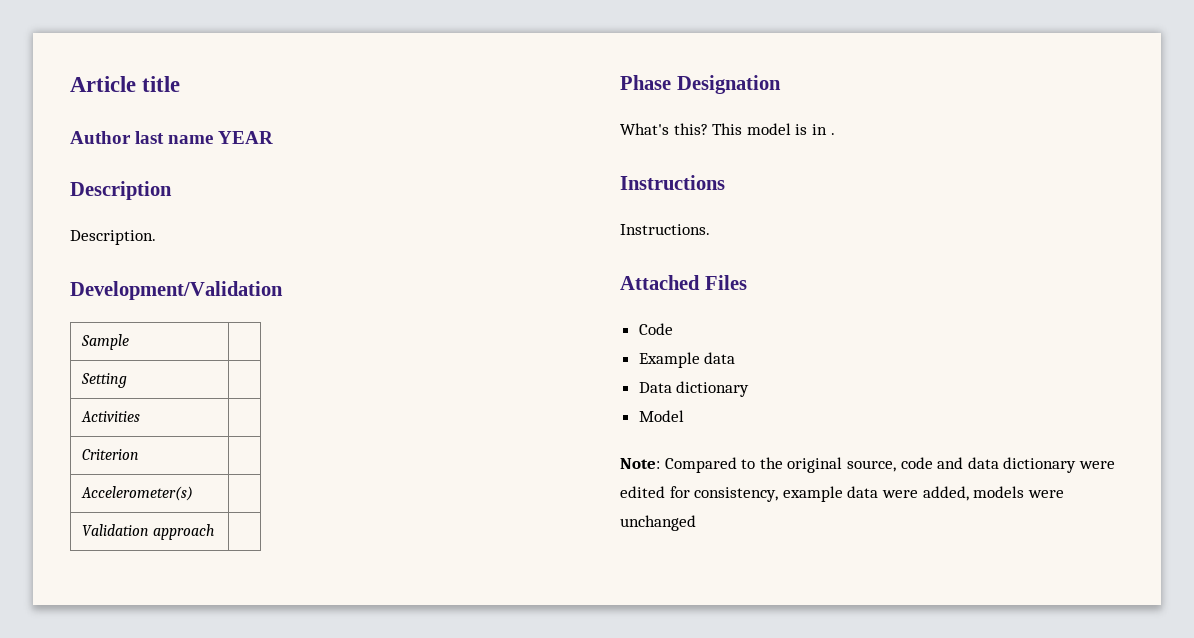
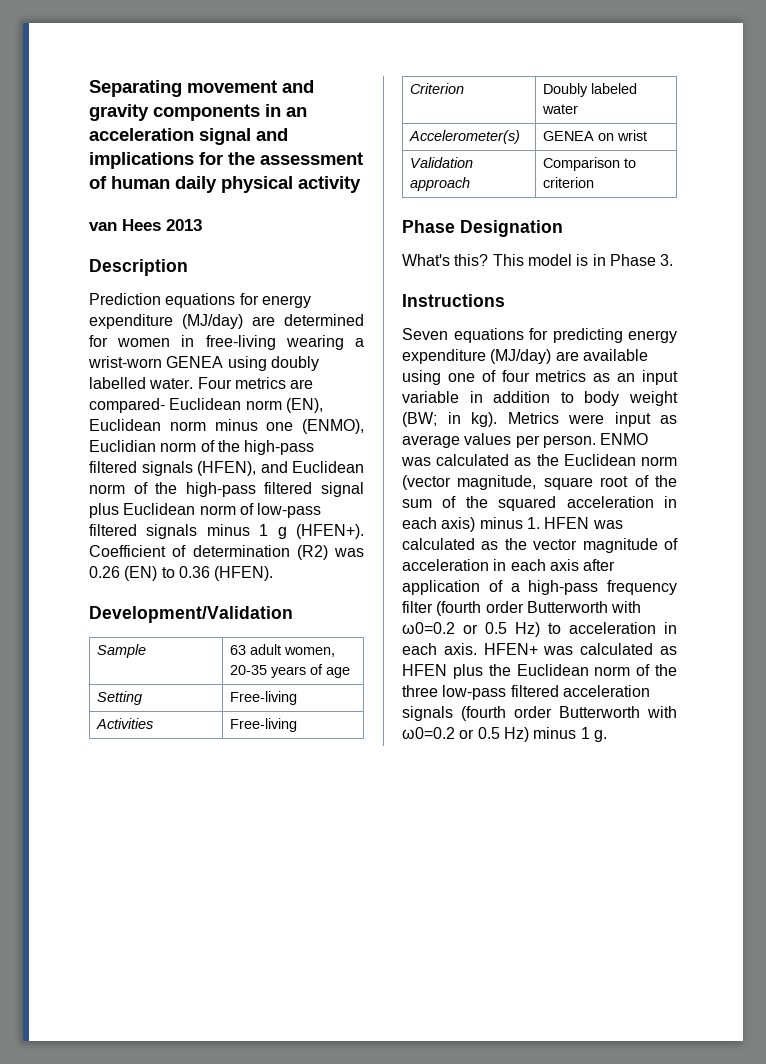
- Article title
- Author last name YEAR
+ Separating movement and gravity components in an acceleration signal and implications for the assessment of human daily physical activity
+ van Hees 2013
  Description
- Description.
+ Prediction equations for energy expenditure (MJ/day) are determined for women in free-living wearing a wrist-worn GENEA using doubly labelled water. Four metrics are compared- Euclidean norm (EN), Euclidean norm minus one (ENMO), Euclidian norm of the high-pass filtered signals (HFEN), and Euclidean norm of the high-pass filtered signal plus Euclidean norm of low-pass filtered signals minus 1 g (HFEN+). Coefficient of determination (R2) was 0.26 (EN) to 0.36 (HFEN).
  Development/Validation
- Sample |
+ Sample | 63 adult women, 20-35 years of age
- Setting |
+ Setting | Free-living
- Activities |
+ Activities | Free-living
- Criterion |
- Accelerometer(s) |
+ Criterion | Doubly labeled water
+ Accelerometer(s) | GENEA on wrist
- Validation approach |
+ Validation approach | Comparison to criterion
- This model is in .
+ This model is in Phase 3.
- Instructions.
- Attached Files
- Code
- Example data
- Data dictionary
- Model
- Note: Compared to the original source, code and data dictionary were edited for consistency, example data were added, models were unchanged
+ Seven equations for predicting energy expenditure (MJ/day) are available using one of four metrics as an input variable in addition to body weight (BW; in kg). Metrics were input as average values per person. ENMO was calculated as the Euclidean norm (vector magnitude, square root of the sum of the squared acceleration in each axis) minus 1. HFEN was calculated as the vector magnitude of acceleration in each axis after application of a high-pass frequency filter (fourth order Butterworth with ω0=0.2 or 0.5 Hz) to acceleration in each axis. HFEN+ was calculated as HFEN plus the Euclidean norm of the three low-pass filtered acceleration signals (fourth order Butterworth with ω0=0.2 or 0.5 Hz) minus 1 g.

